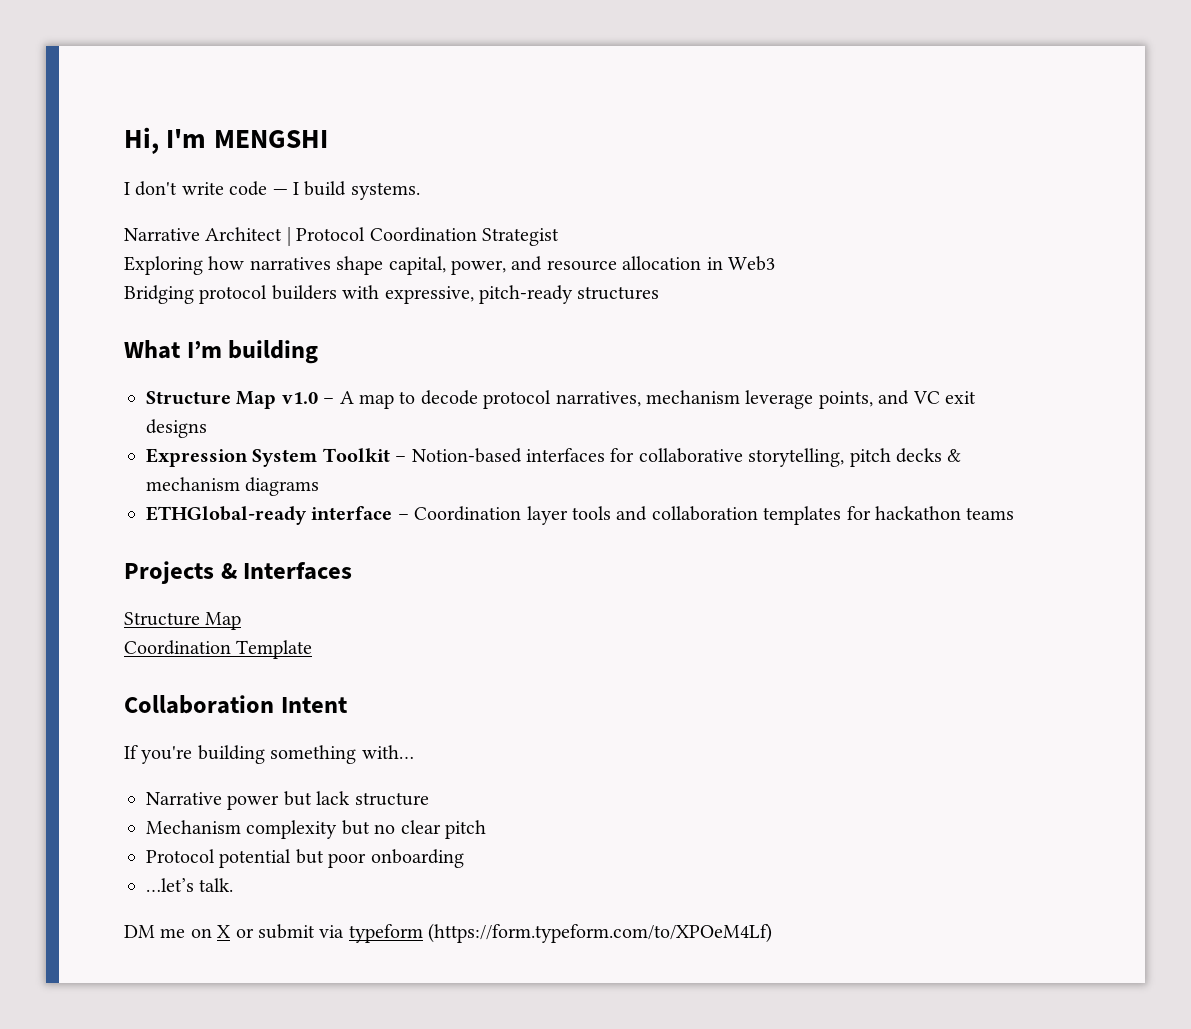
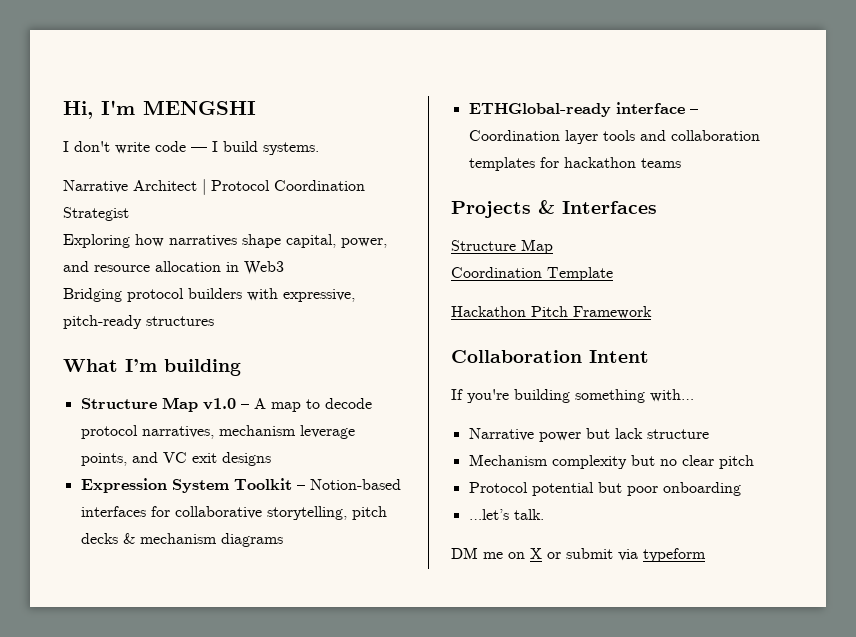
+ Hackathon Pitch Framework
- DM me on X or submit via typeform (https://form.typeform.com/to/XPOeM4Lf)
+ DM me on X or submit via typeform

